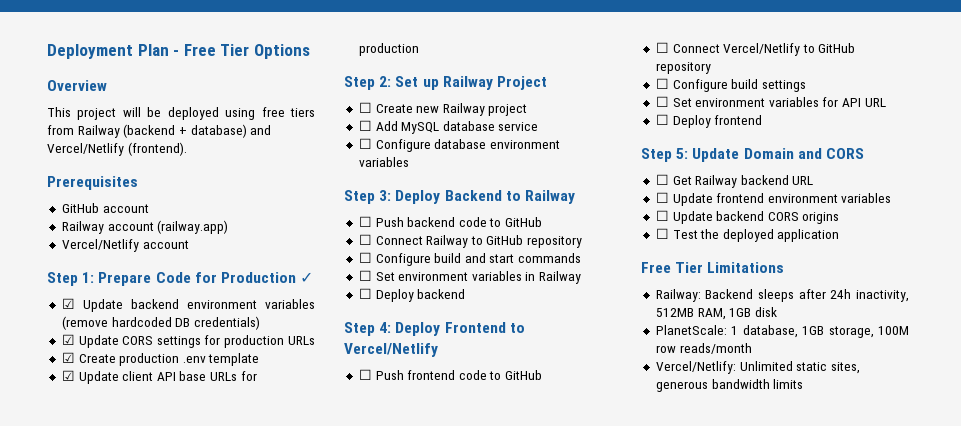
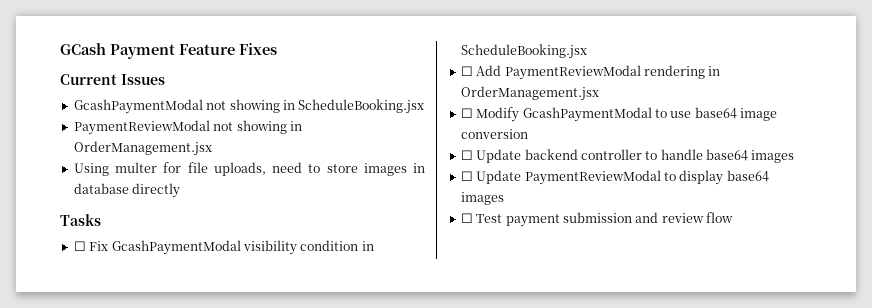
- Deployment Plan - Free Tier Options
- Overview
- This project will be deployed using free tiers from Railway (backend + database) and Vercel/Netlify (frontend).
- Prerequisites
- GitHub account
- Railway account (railway.app)
- Vercel/Netlify account
- Step 1: Prepare Code for Production ✓
- ☑ Update backend environment variables (remove hardcoded DB credentials)
- ☑ Update CORS settings for production URLs
- ☑ Create production .env template
- ☑ Update client API base URLs for production
- Step 2: Set up Railway Project
- ☐ Create new Railway project
- ☐ Add MySQL database service
- ☐ Configure database environment variables
- Step 3: Deploy Backend to Railway
- ☐ Push backend code to GitHub
- ☐ Connect Railway to GitHub repository
- ☐ Configure build and start commands
- ☐ Set environment variables in Railway
- ☐ Deploy backend
- Step 4: Deploy Frontend to Vercel/Netlify
- ☐ Push frontend code to GitHub
- ☐ Connect Vercel/Netlify to GitHub repository
- ☐ Configure build settings
- ☐ Set environment variables for API URL
- ☐ Deploy frontend
- Step 5: Update Domain and CORS
- ☐ Get Railway backend URL
- ☐ Update frontend environment variables
- ☐ Update backend CORS origins
- ☐ Test the deployed application
- Free Tier Limitations
- Railway: Backend sleeps after 24h inactivity, 512MB RAM, 1GB disk
- PlanetScale: 1 database, 1GB storage, 100M row reads/month
- Vercel/Netlify: Unlimited static sites, generous bandwidth limits
+ GCash Payment Feature Fixes
+ Current Issues
+ GcashPaymentModal not showing in ScheduleBooking.jsx
+ PaymentReviewModal not showing in OrderManagement.jsx
+ Using multer for file uploads, need to store images in database directly
+ Tasks
+ ☐ Fix GcashPaymentModal visibility condition in ScheduleBooking.jsx
+ ☐ Add PaymentReviewModal rendering in OrderManagement.jsx
+ ☐ Modify GcashPaymentModal to use base64 image conversion
+ ☐ Update backend controller to handle base64 images
+ ☐ Update PaymentReviewModal to display base64 images
+ ☐ Test payment submission and review flow

